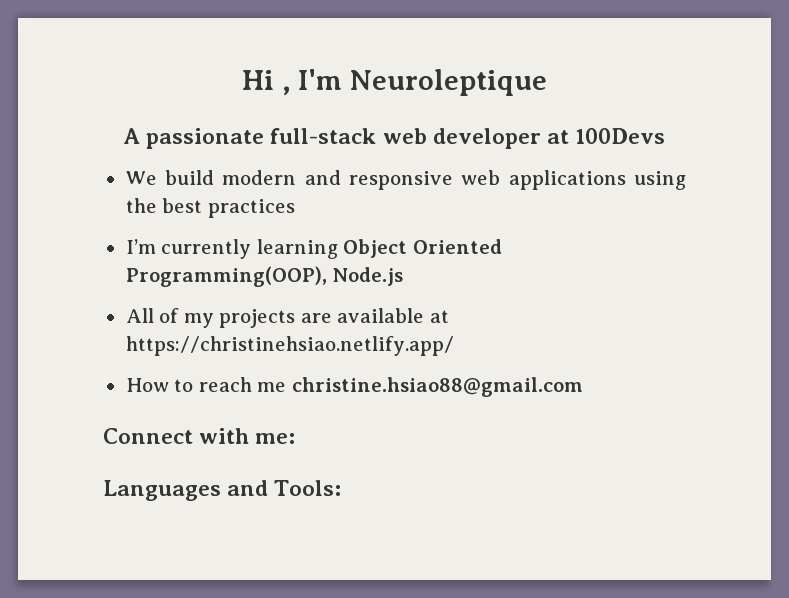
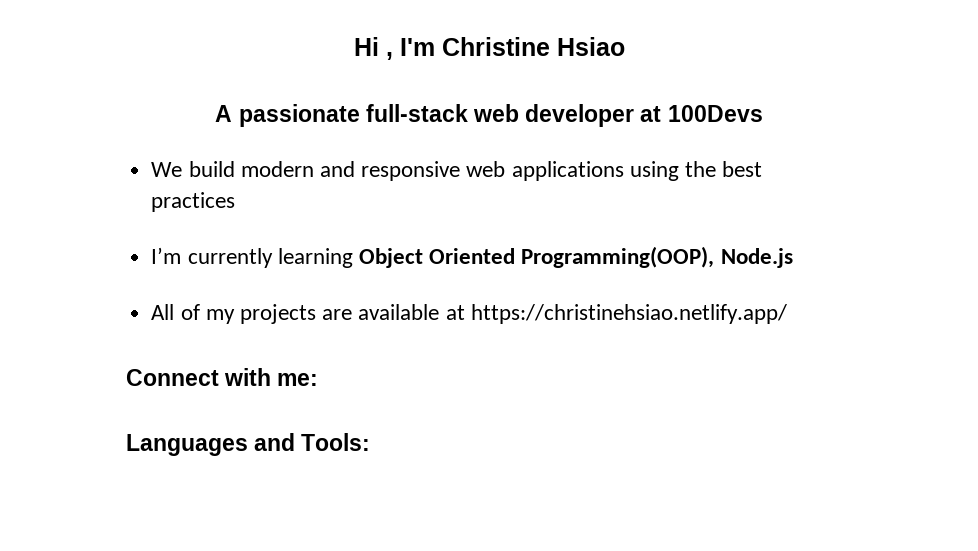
- Hi , I'm Neuroleptique
+ Hi , I'm Christine Hsiao
- How to reach me christine.hsiao88@gmail.com

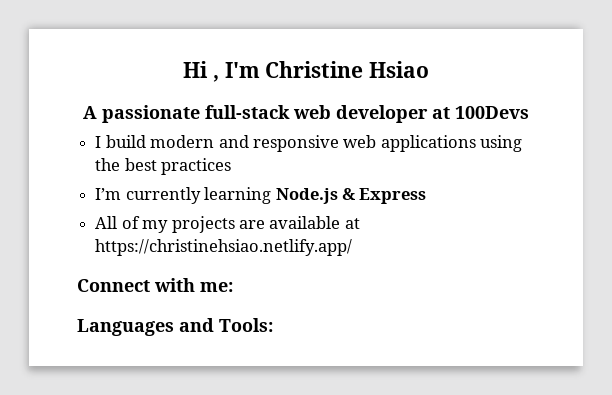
- We build modern and responsive web applications using the best practices
+ I build modern and responsive web applications using the best practices
- I’m currently learning Object Oriented Programming(OOP), Node.js
+ I’m currently learning Node.js & Express

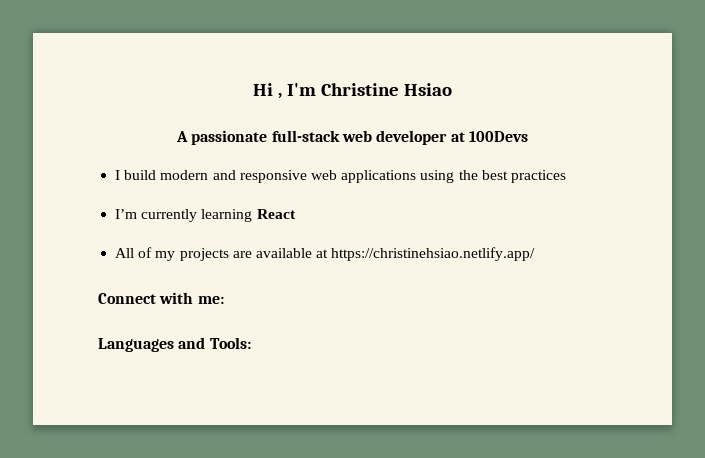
- I’m currently learning Node.js & Express
+ I’m currently learning React

